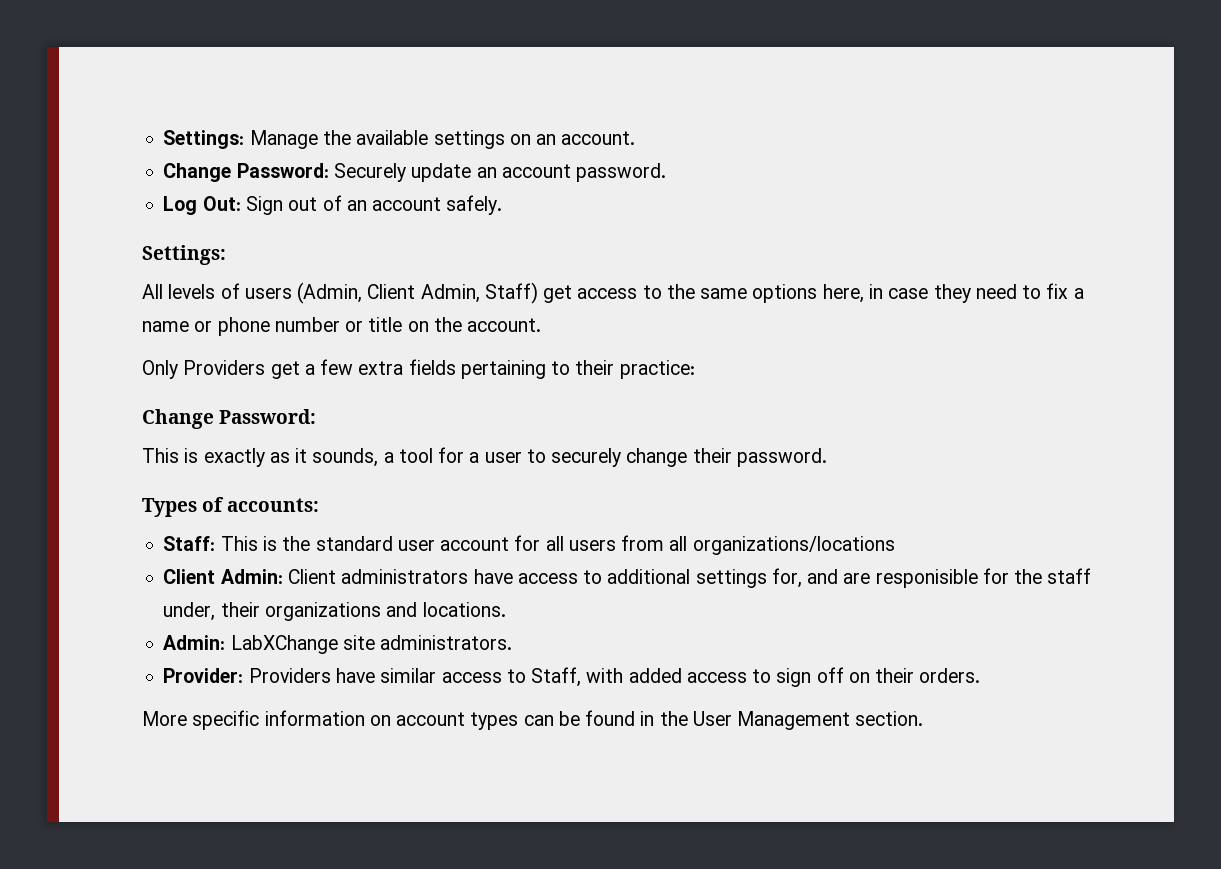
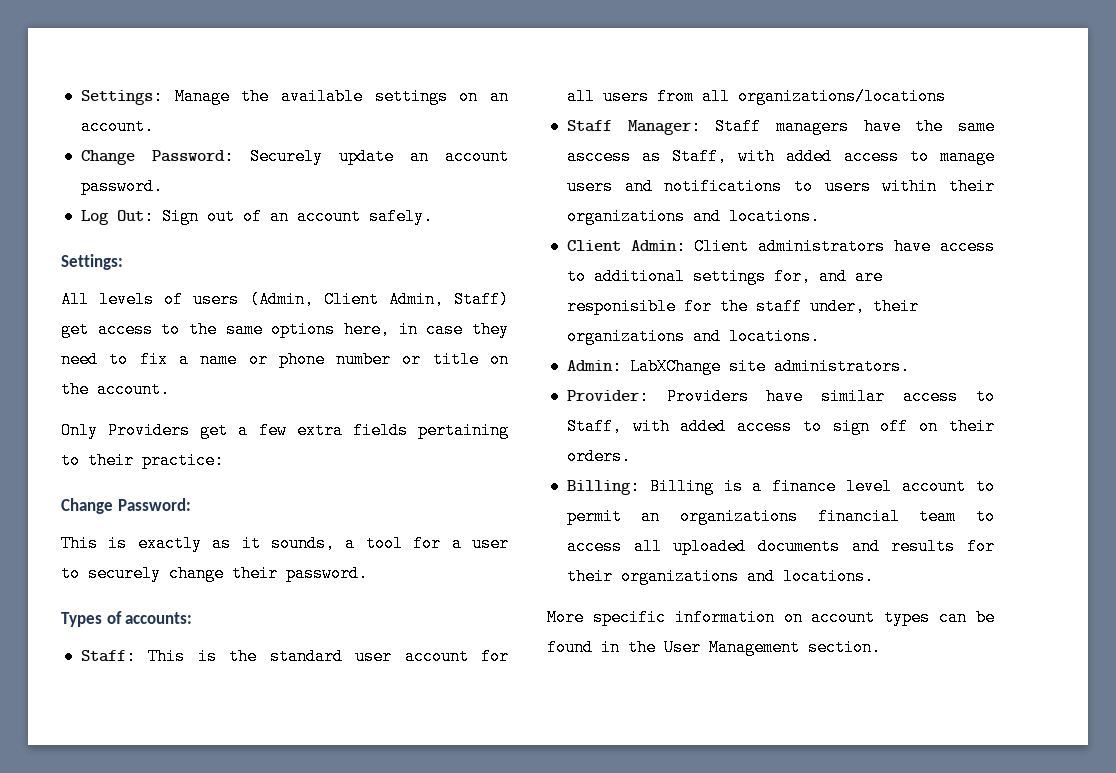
+ Staff Manager: Staff managers have the same asccess as Staff, with added access to manage users and notifications to users within their organizations and locations.
+ Billing: Billing is a finance level account to permit an organizations financial team to access all uploaded documents and results for their organizations and locations.

